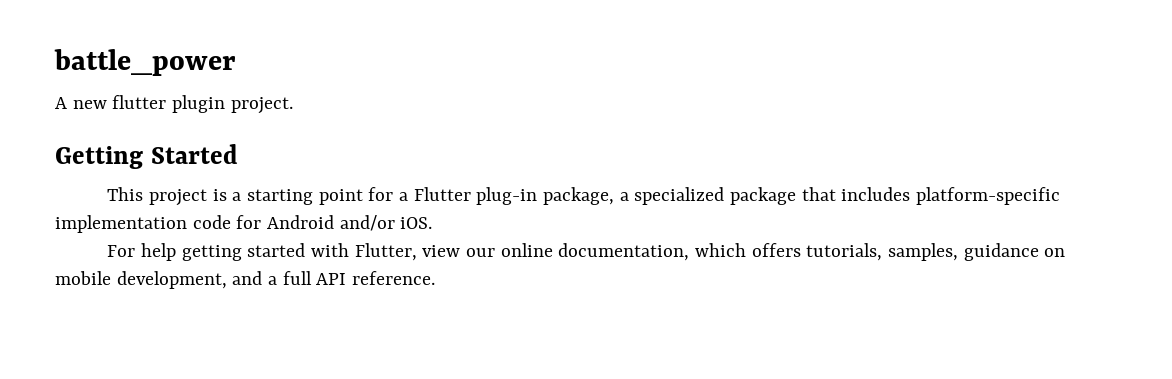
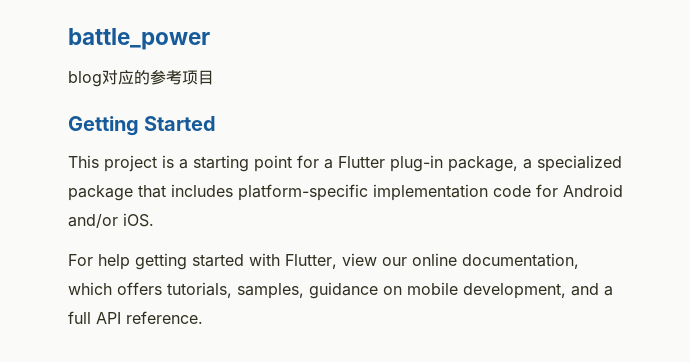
- A new flutter plugin project.
+ blog对应的参考项目

